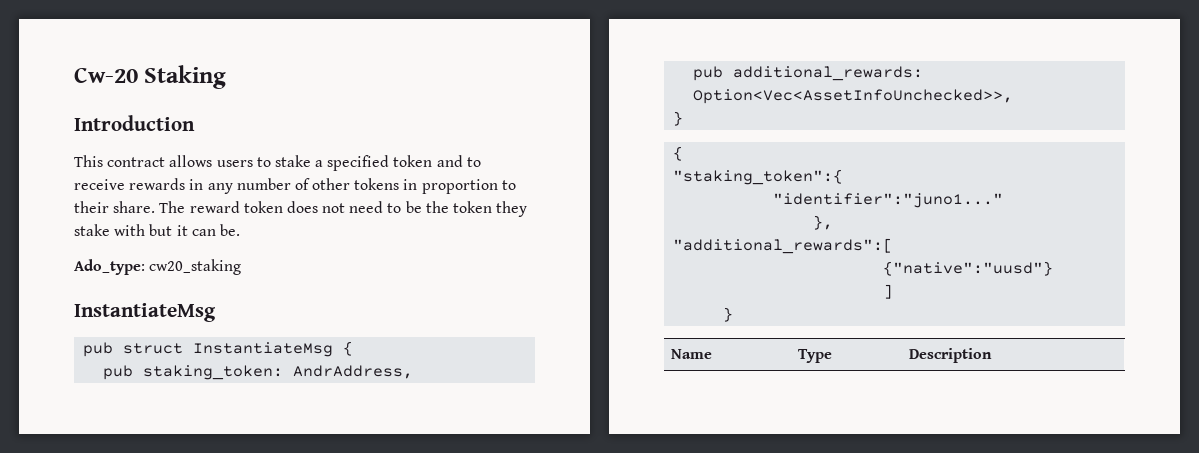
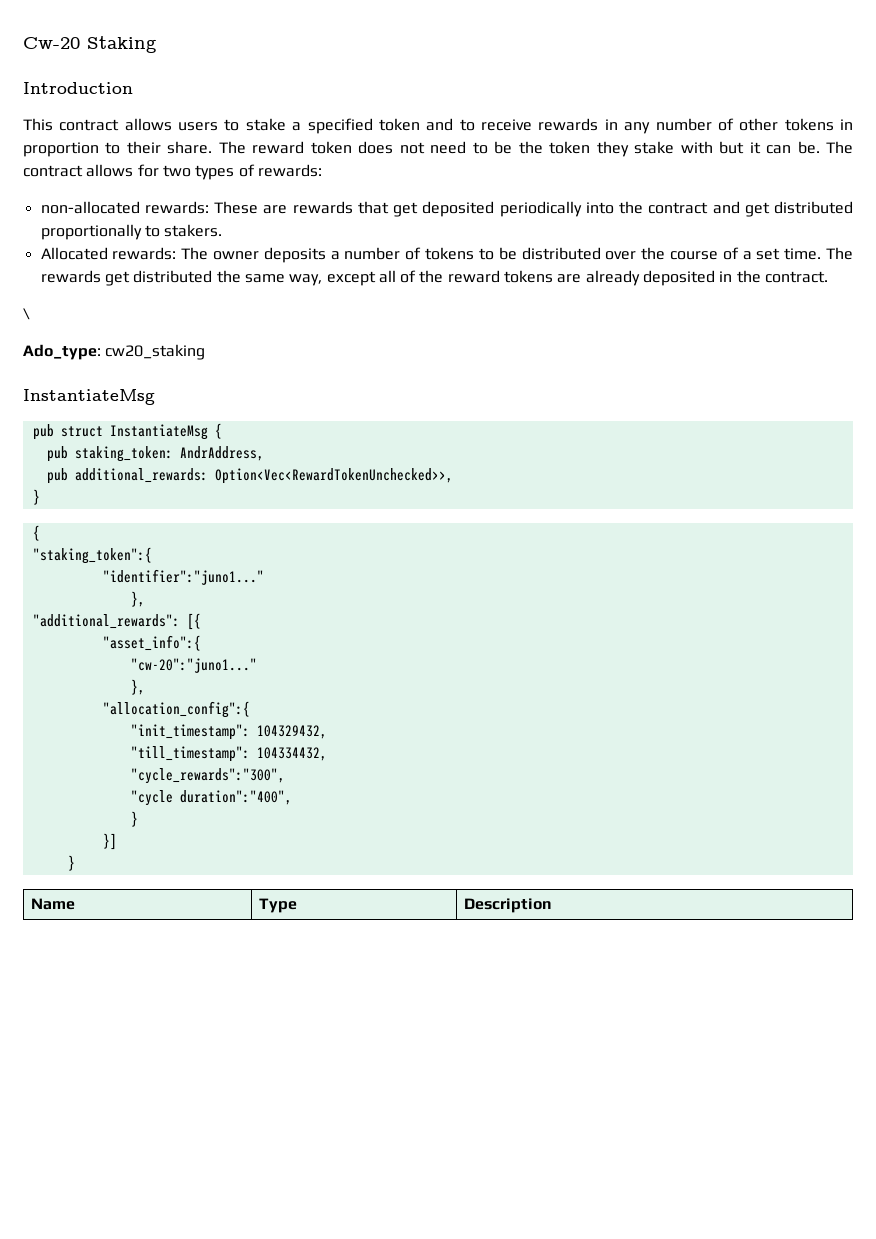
+ The contract allows for two types of rewards:
+ non-allocated rewards: These are rewards that get deposited periodically into the contract and get distributed proportionally to stakers.
+ Allocated rewards: The owner deposits a number of tokens to be distributed over the course of a set time. The rewards get distributed the same way, except all of the reward tokens are already deposited in the contract.
+ \
- pub additional_rewards: Option<Vec<AssetInfoUnchecked>>,
+ pub additional_rewards: Option<Vec<RewardTokenUnchecked>>,
- "additional_rewards":[
- {"native":"uusd"}
- ]
+ "additional_rewards": [{
+ "asset_info":{
+ "cw-20":"juno1..."
+ },
+ "allocation_config":{
+ "init_timestamp": 104329432,
+ "till_timestamp": 104334432,
+ "cycle_rewards":"300",
+ "cycle duration":"400",
+ }
+ }]

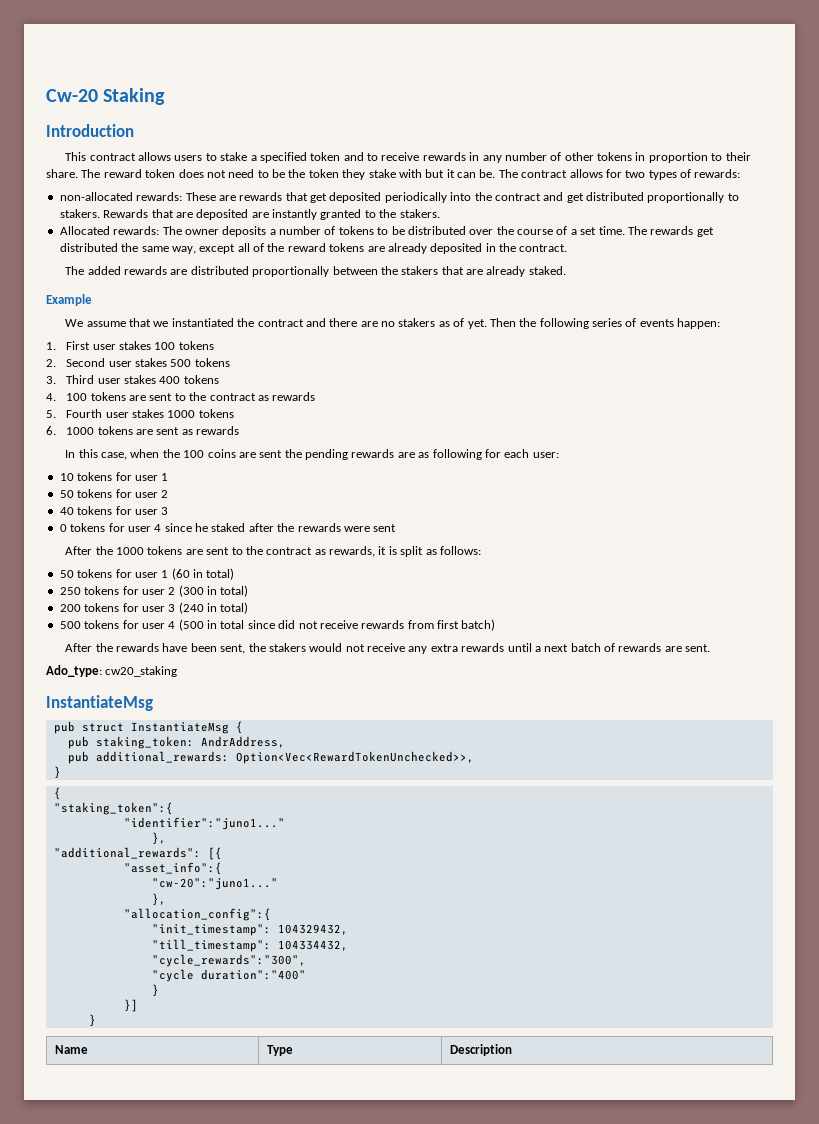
+ Rewards that are deposited are instantly granted to the stakers.
- \
+ The added rewards are distributed proportionally between the stakers that are already staked.
+ Example
+ We assume that we instantiated the contract and there are no stakers as of yet. Then the following series of events happen:
+ 1. First user stakes 100 tokens
+ 2. Second user stakes 500 tokens
+ 3. Third user stakes 400 tokens
+ 4. 100 tokens are sent to the contract as rewards
+ 5. Fourth user stakes 1000 tokens
+ 6. 1000 tokens are sent as rewards
+ In this case, when the 100 coins are sent the pending rewards are as following for each user:
+ 10 tokens for user 1
+ 50 tokens for user 2
+ 40 tokens for user 3
+ 0 tokens for user 4 since he staked after the rewards were sent
+ After the 1000 tokens are sent to the contract as rewards, it is split as follows:
+ 50 tokens for user 1 (60 in total)
+ 250 tokens for user 2 (300 in total)
+ 200 tokens for user 3 (240 in total)
+ 500 tokens for user 4 (500 in total since did not receive rewards from first batch)
+ After the rewards have been sent, the stakers would not receive any extra rewards until a next batch of rewards are sent.
- "cycle duration":"400",
+ "cycle duration":"400"

